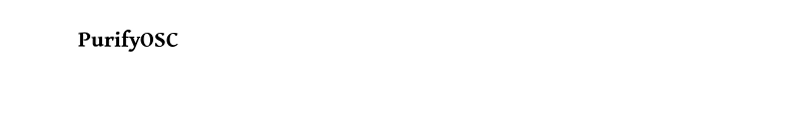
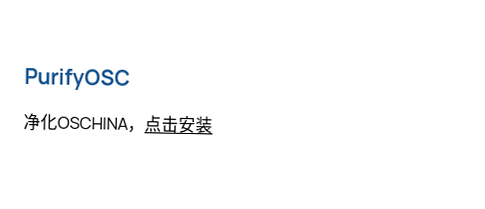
+ 净化OSCHINA，点击安装

